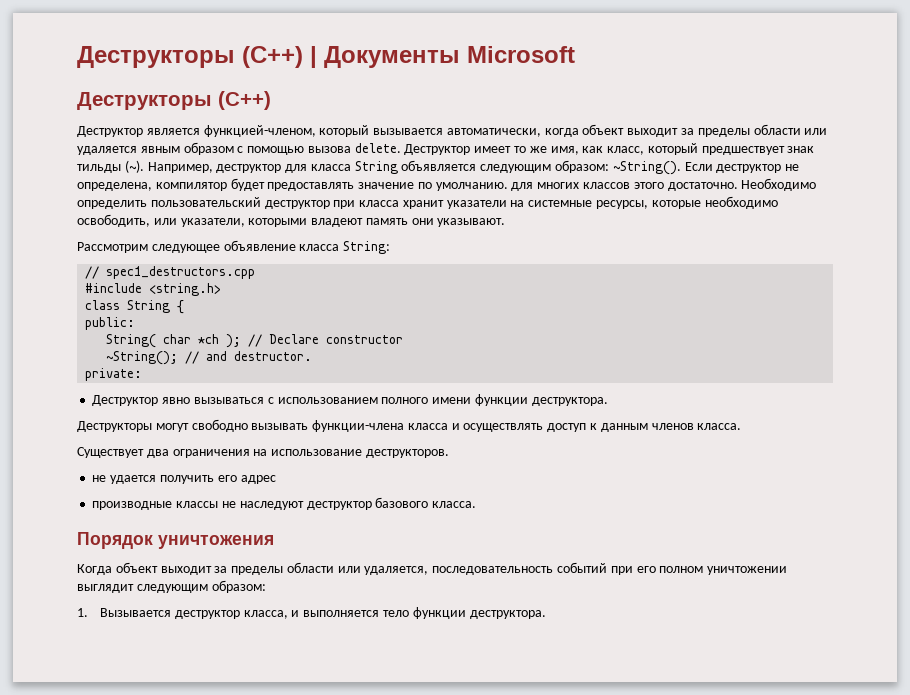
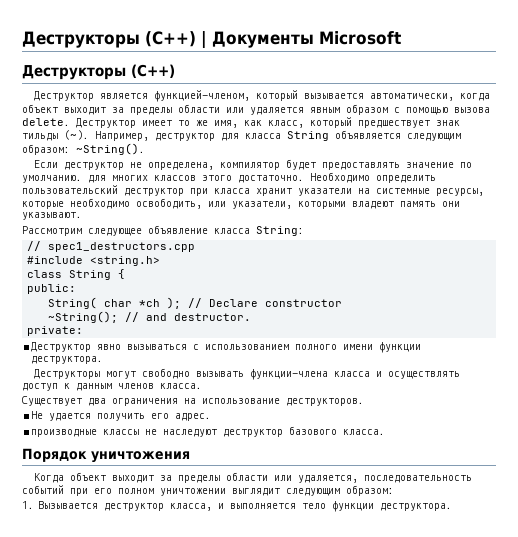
- Например, деструктор для класса String объявляется следующим образом: ~String(). Если деструктор не определена, компилятор будет предоставлять значение по умолчанию. для многих классов этого достаточно.
+ Например, деструктор для класса String объявляется следующим образом: ~String().
+ Если деструктор не определена, компилятор будет предоставлять значение по умолчанию. для многих классов этого достаточно.
- не удается получить его адрес
+ Не удается получить его адрес.

